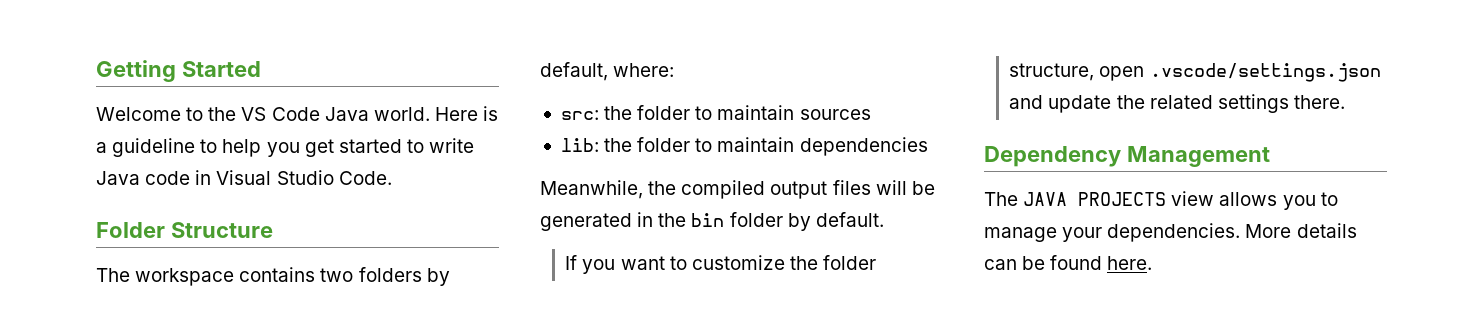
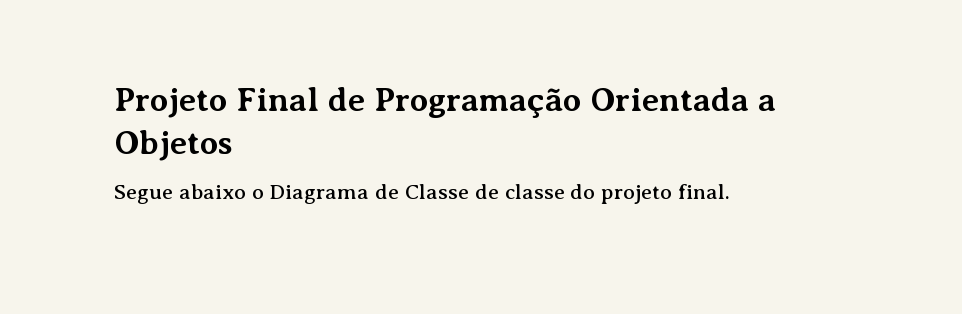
- Getting Started
- Welcome to the VS Code Java world. Here is a guideline to help you get started to write Java code in Visual Studio Code.
- Folder Structure
- The workspace contains two folders by default, where:
- src: the folder to maintain sources
- lib: the folder to maintain dependencies
- Meanwhile, the compiled output files will be generated in the bin folder by default.
- If you want to customize the folder structure, open .vscode/settings.json and update the related settings there.
- Dependency Management
- The JAVA PROJECTS view allows you to manage your dependencies. More details can be found here.
+ Projeto Final de Programação Orientada a Objetos
+ Segue abaixo o Diagrama de Classe de classe do projeto final.

